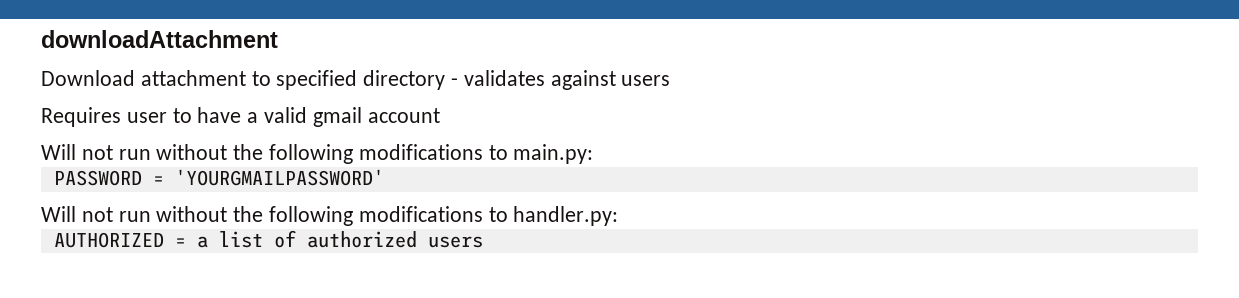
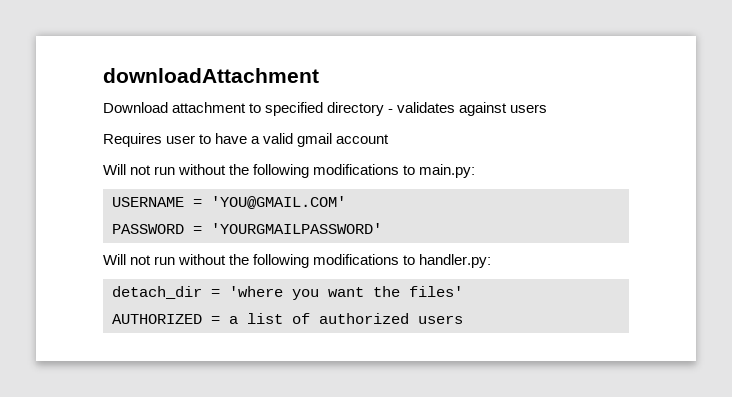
+ USERNAME = 'YOU@GMAIL.COM'
+ detach_dir = 'where you want the files'

